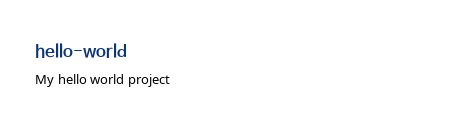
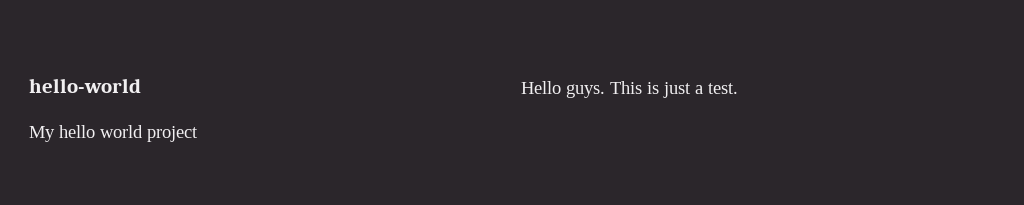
+ Hello guys. This is just a test.

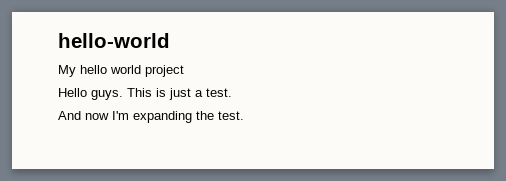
+ And now I'm expanding the test.

